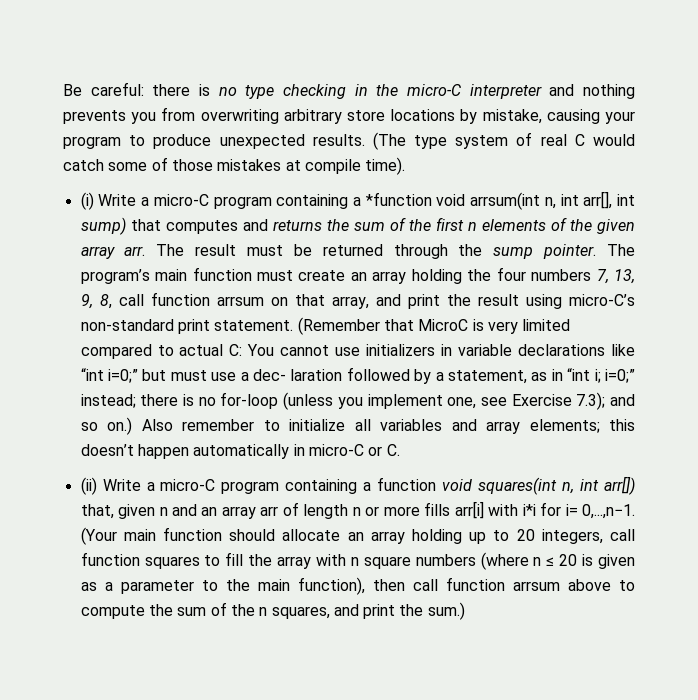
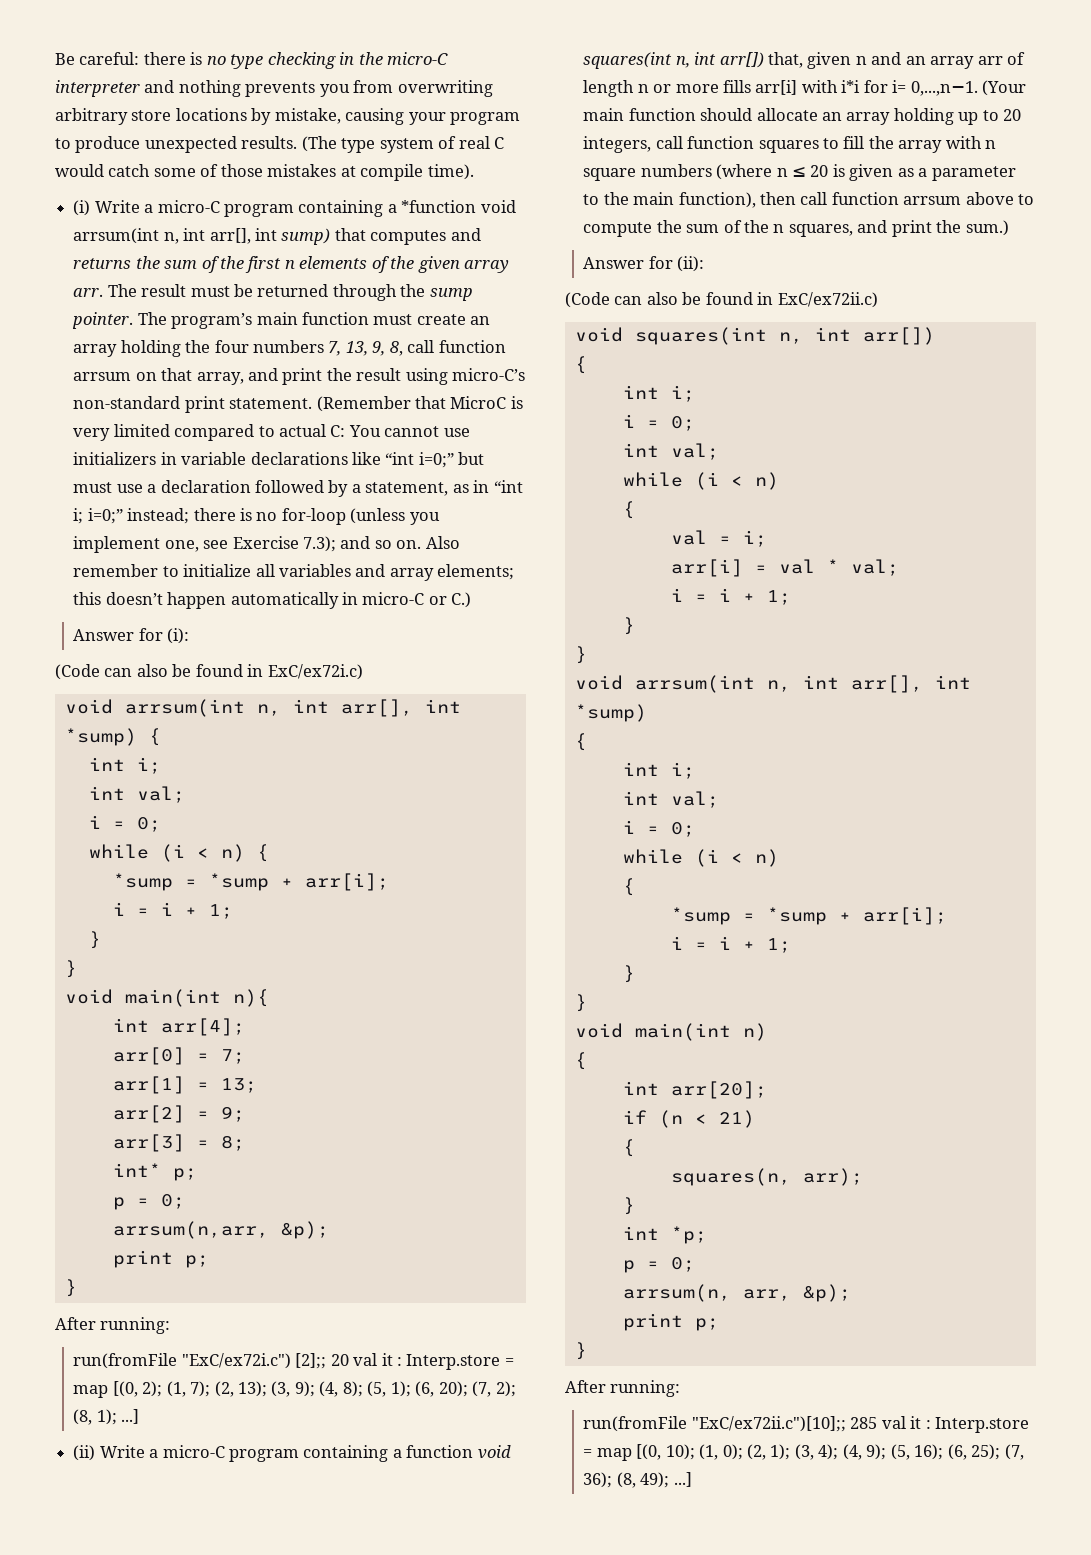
- (Remember that MicroC is very limited compared to actual C: You cannot use initializers in variable declarations like “int i=0;” but must use a dec- laration followed by a statement, as in “int i; i=0;” instead; there is no for-loop (unless you implement one, see Exercise 7.3); and so on.)
+ (Remember that MicroC is very limited compared to actual C: You cannot use initializers in variable declarations like “int i=0;” but must use a declaration followed by a statement, as in “int i; i=0;” instead; there is no for-loop (unless you implement one, see Exercise 7.3); and so on.
- Also remember to initialize all variables and array elements; this doesn’t happen automatically in micro-C or C.
+ Also remember to initialize all variables and array elements; this doesn’t happen automatically in micro-C or C.)
+ Answer for (i):
+ (Code can also be found in ExC/ex72i.c)
+ void arrsum(int n, int arr[], int *sump) {
+ int i;
+ int val;
+ i = 0;
+ while (i < n) {
+ *sump = *sump + arr[i];
+ i = i + 1;
+ }
+ }
+ void main(int n){
+ int arr[4];
+ arr[0] = 7;
+ arr[1] = 13;
+ arr[2] = 9;
+ arr[3] = 8;
+ int* p;
+ p = 0;
+ arrsum(n,arr, &p);
+ print p;
+ }
+ After running:
+ run(fromFile "ExC/ex72i.c") [2];; 20 val it : Interp.store = map [(0, 2); (1, 7); (2, 13); (3, 9); (4, 8); (5, 1); (6, 20); (7, 2); (8, 1); ...]
+ Answer for (ii):
+ (Code can also be found in ExC/ex72ii.c)
+ void squares(int n, int arr[])
+ {
+ int i;
+ i = 0;
+ int val;
+ while (i < n)
+ {
+ val = i;
+ arr[i] = val * val;
+ i = i + 1;
+ }
+ }
+ void arrsum(int n, int arr[], int *sump)
+ {
+ int i;
+ int val;
+ i = 0;
+ while (i < n)
+ {
+ *sump = *sump + arr[i];
+ i = i + 1;
+ }
+ }
+ void main(int n)
+ {
+ int arr[20];
+ if (n < 21)
+ {
+ squares(n, arr);
+ }
+ int *p;
+ p = 0;
+ arrsum(n, arr, &p);
+ print p;
+ }
+ After running:
+ run(fromFile "ExC/ex72ii.c")[10];; 285 val it : Interp.store = map [(0, 10); (1, 0); (2, 1); (3, 4); (4, 9); (5, 16); (6, 25); (7, 36); (8, 49); ...]

